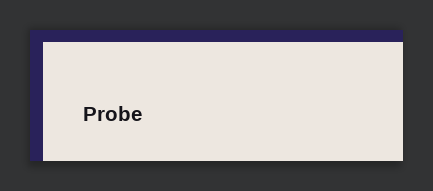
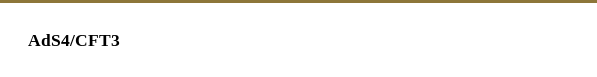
- Probe
+ AdS4/CFT3

